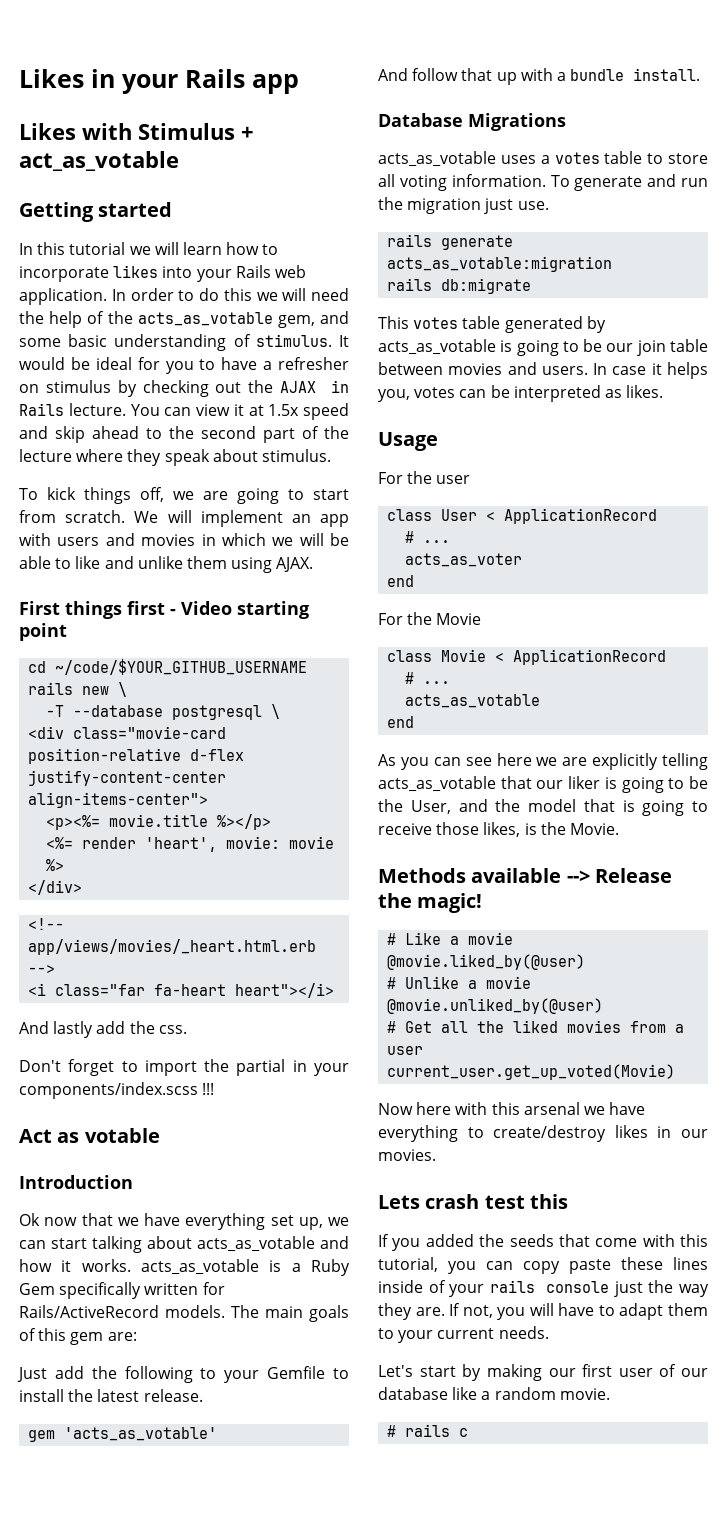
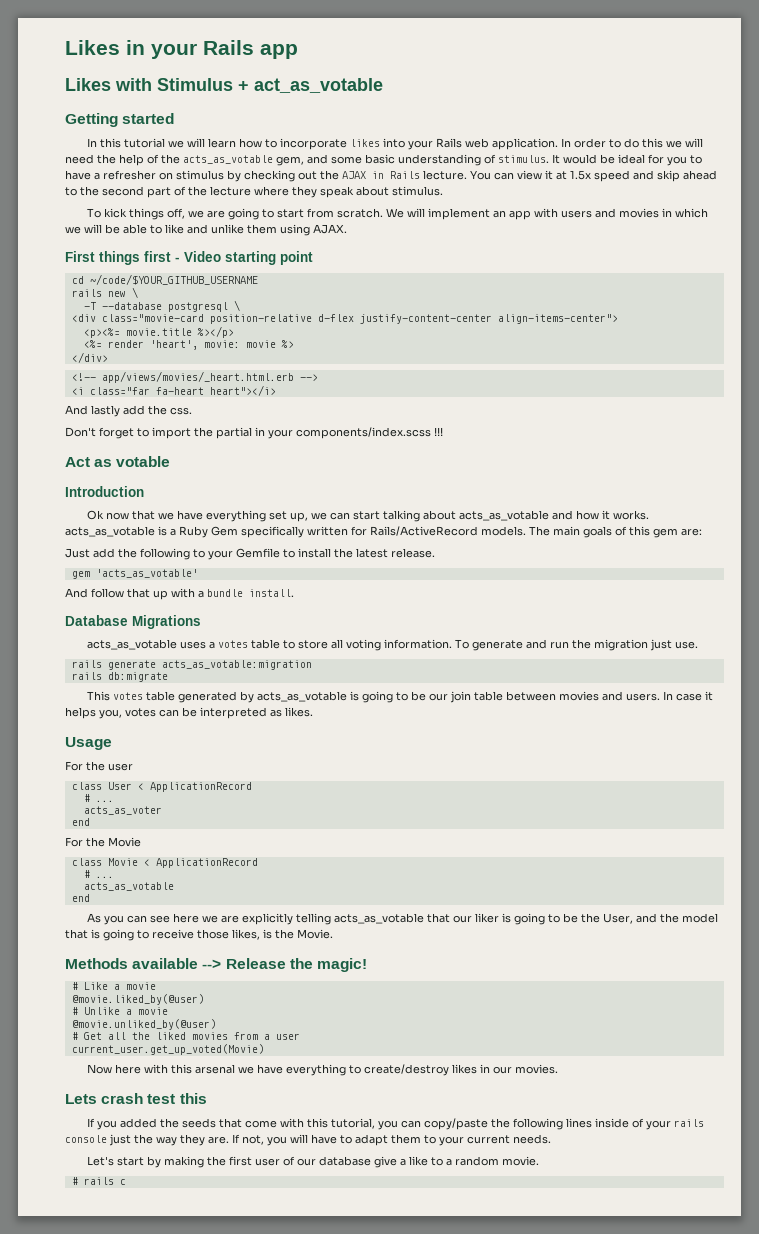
- If you added the seeds that come with this tutorial, you can copy paste these lines inside of your rails console just the way they are.
+ If you added the seeds that come with this tutorial, you can copy/paste the following lines inside of your rails console just the way they are.
- Let's start by making our first user of our database like a random movie.
+ Let's start by making the first user of our database give a like to a random movie.

